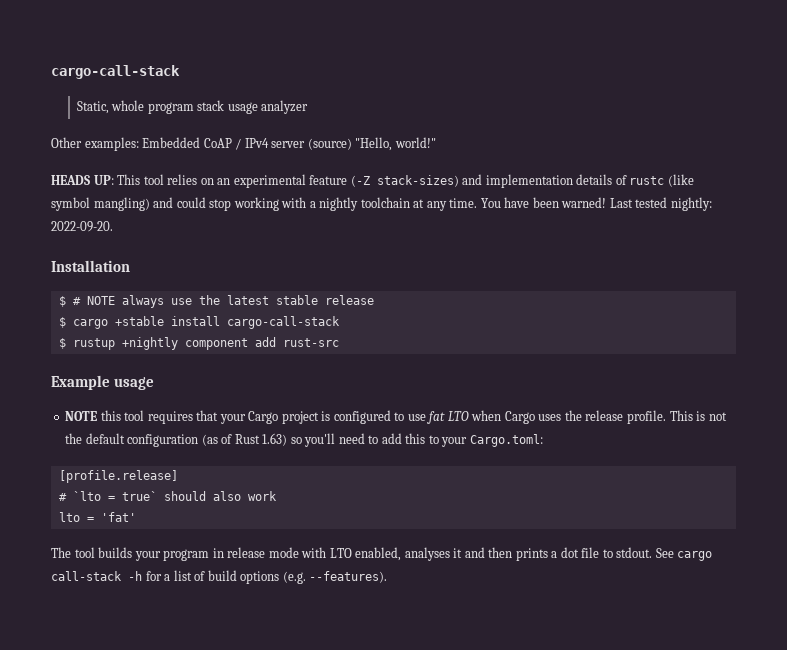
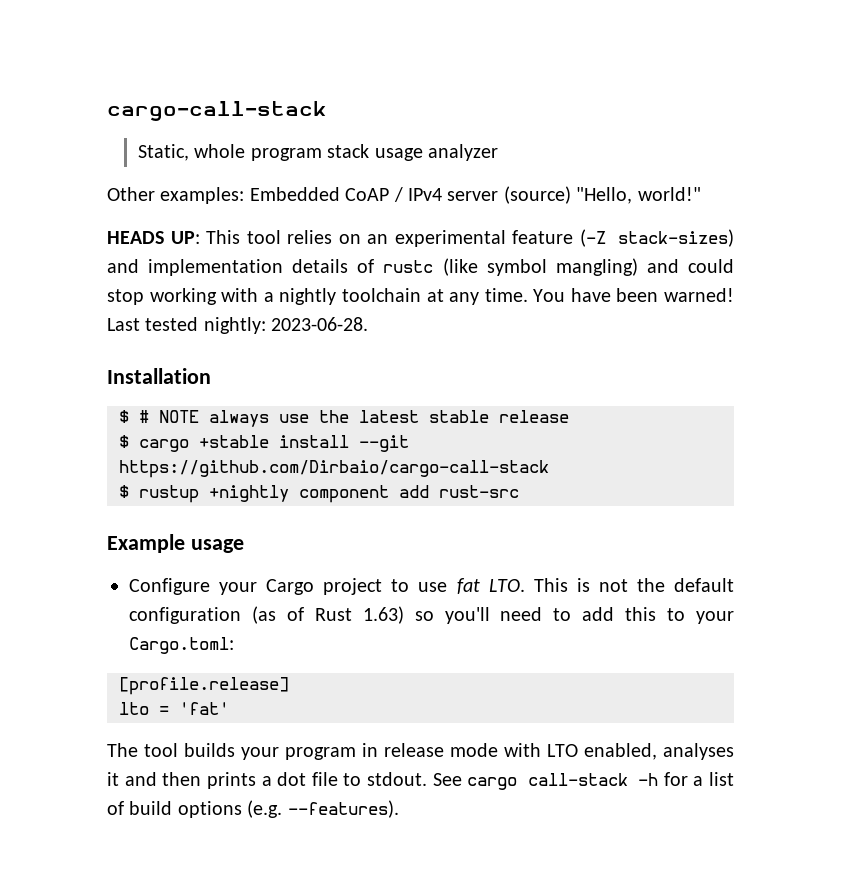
- Last tested nightly: 2022-09-20.
+ Last tested nightly: 2023-06-28.
- $ cargo +stable install cargo-call-stack
+ $ cargo +stable install --git https://github.com/Dirbaio/cargo-call-stack
- NOTE this tool requires that your Cargo project is configured to use fat LTO when Cargo uses the release profile. This is not the default configuration (as of Rust 1.63) so you'll need to add this to your Cargo.toml:
+ Configure your Cargo project to use fat LTO. This is not the default configuration (as of Rust 1.63) so you'll need to add this to your Cargo.toml:
- # `lto = true` should also work

